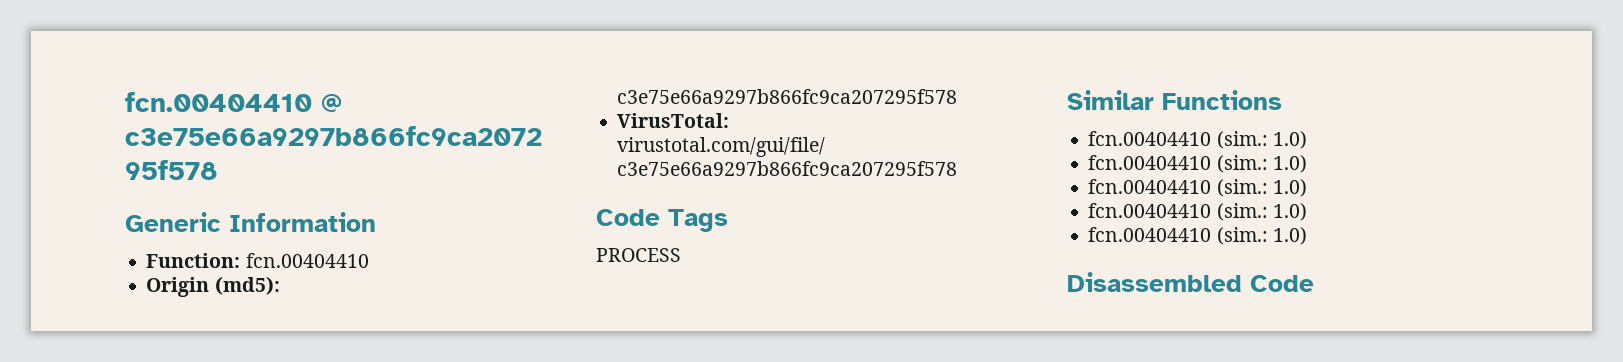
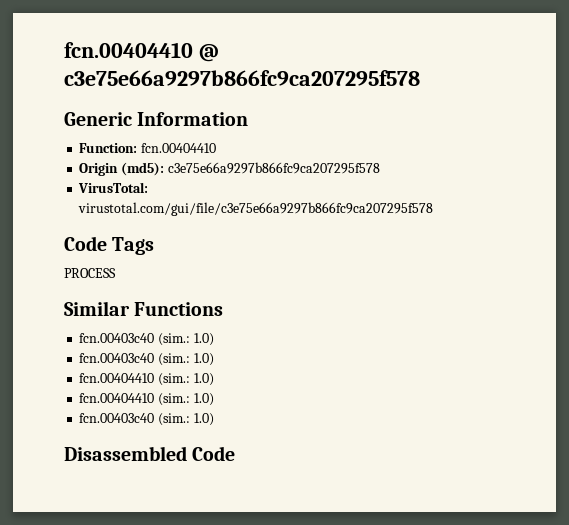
  Similar Functions
+ fcn.00403c40 (sim.: 1.0)
+ fcn.00403c40 (sim.: 1.0)
  fcn.00404410 (sim.: 1.0)
  fcn.00404410 (sim.: 1.0)
- fcn.00404410 (sim.: 1.0)
- fcn.00404410 (sim.: 1.0)
- fcn.00404410 (sim.: 1.0)
+ fcn.00403c40 (sim.: 1.0)

